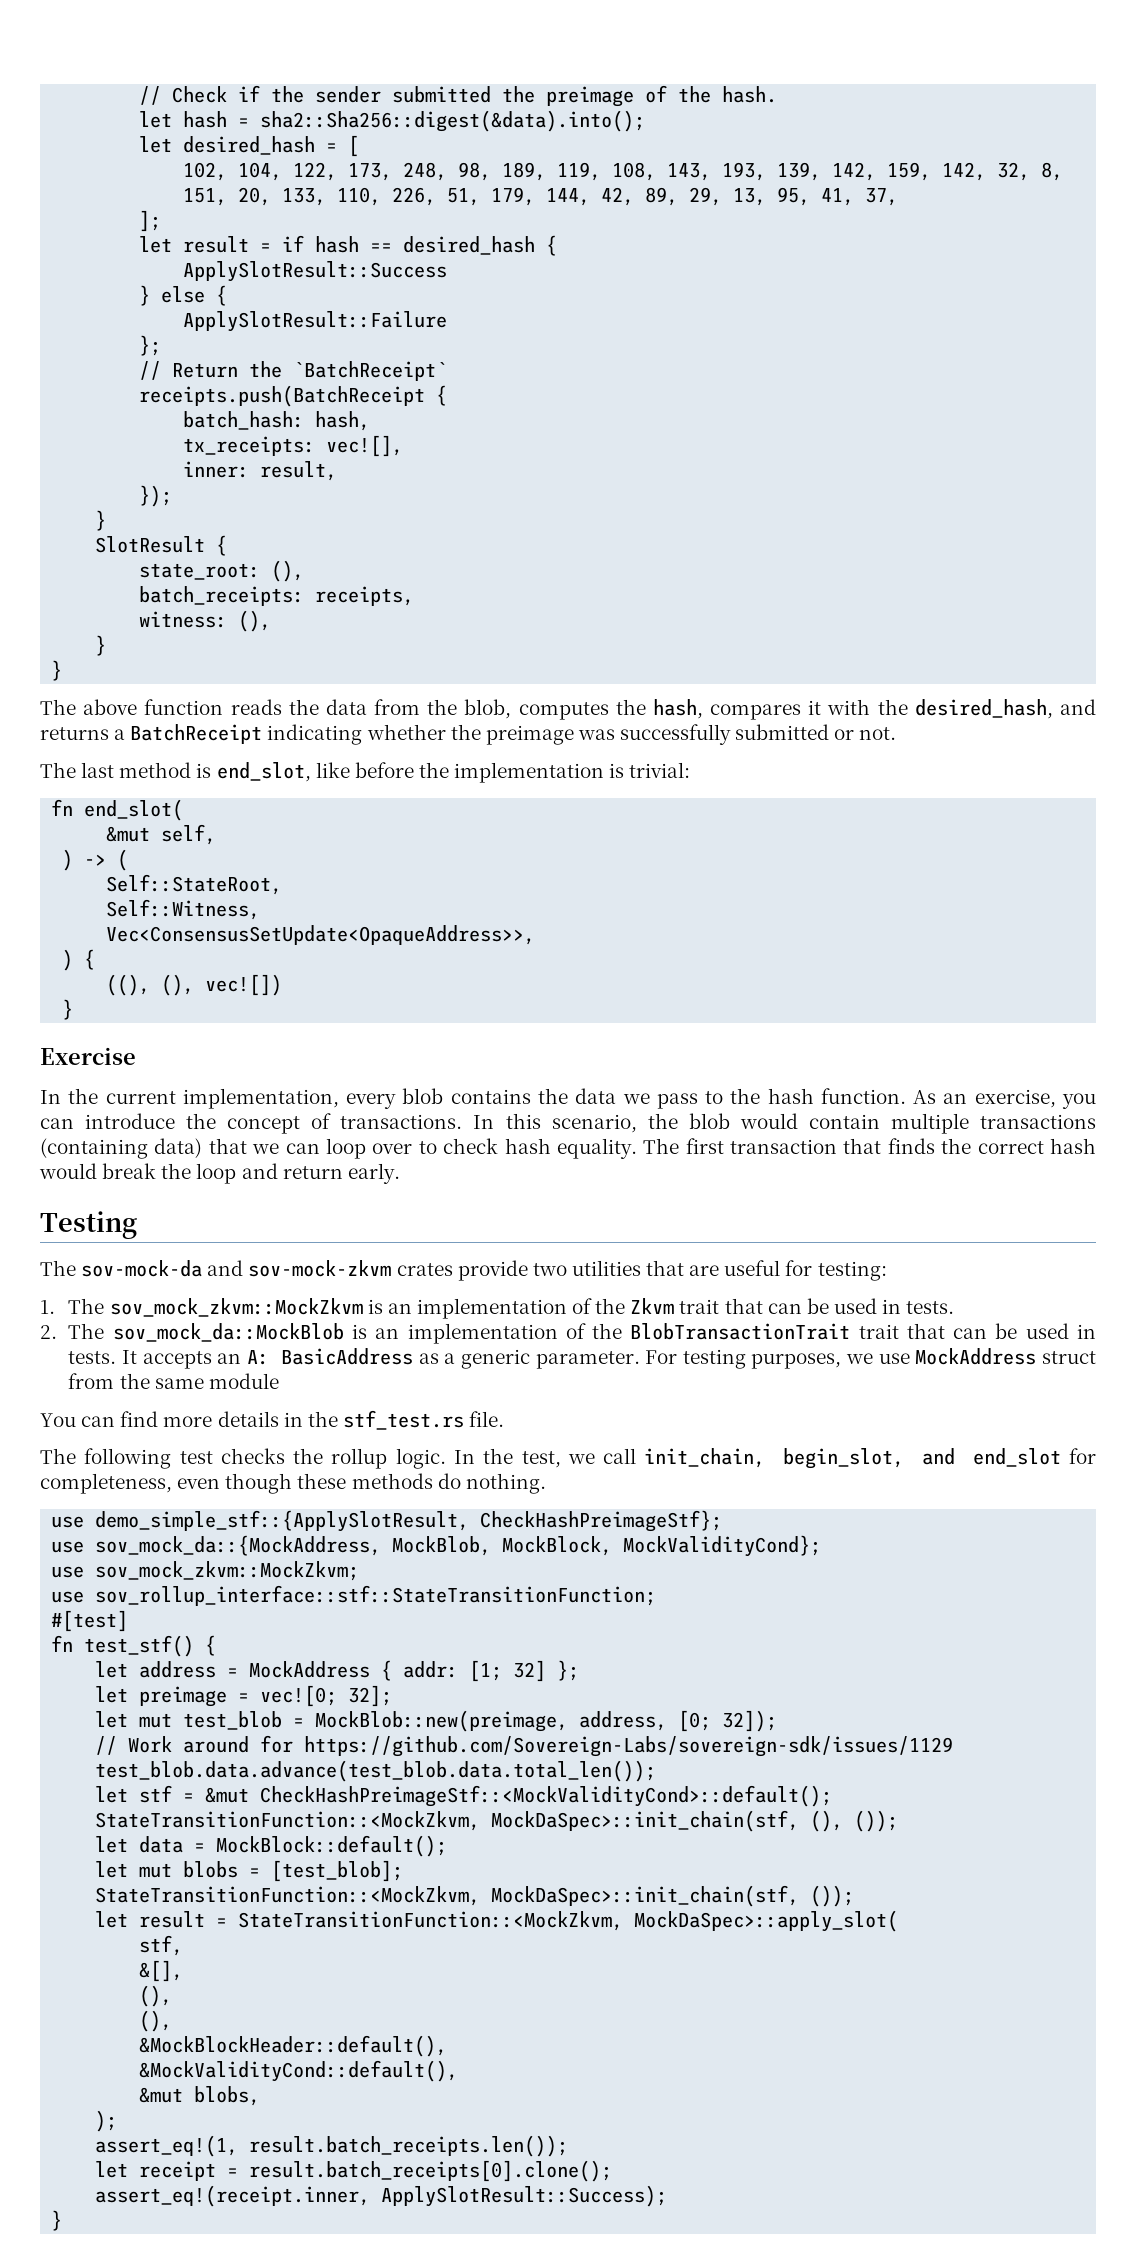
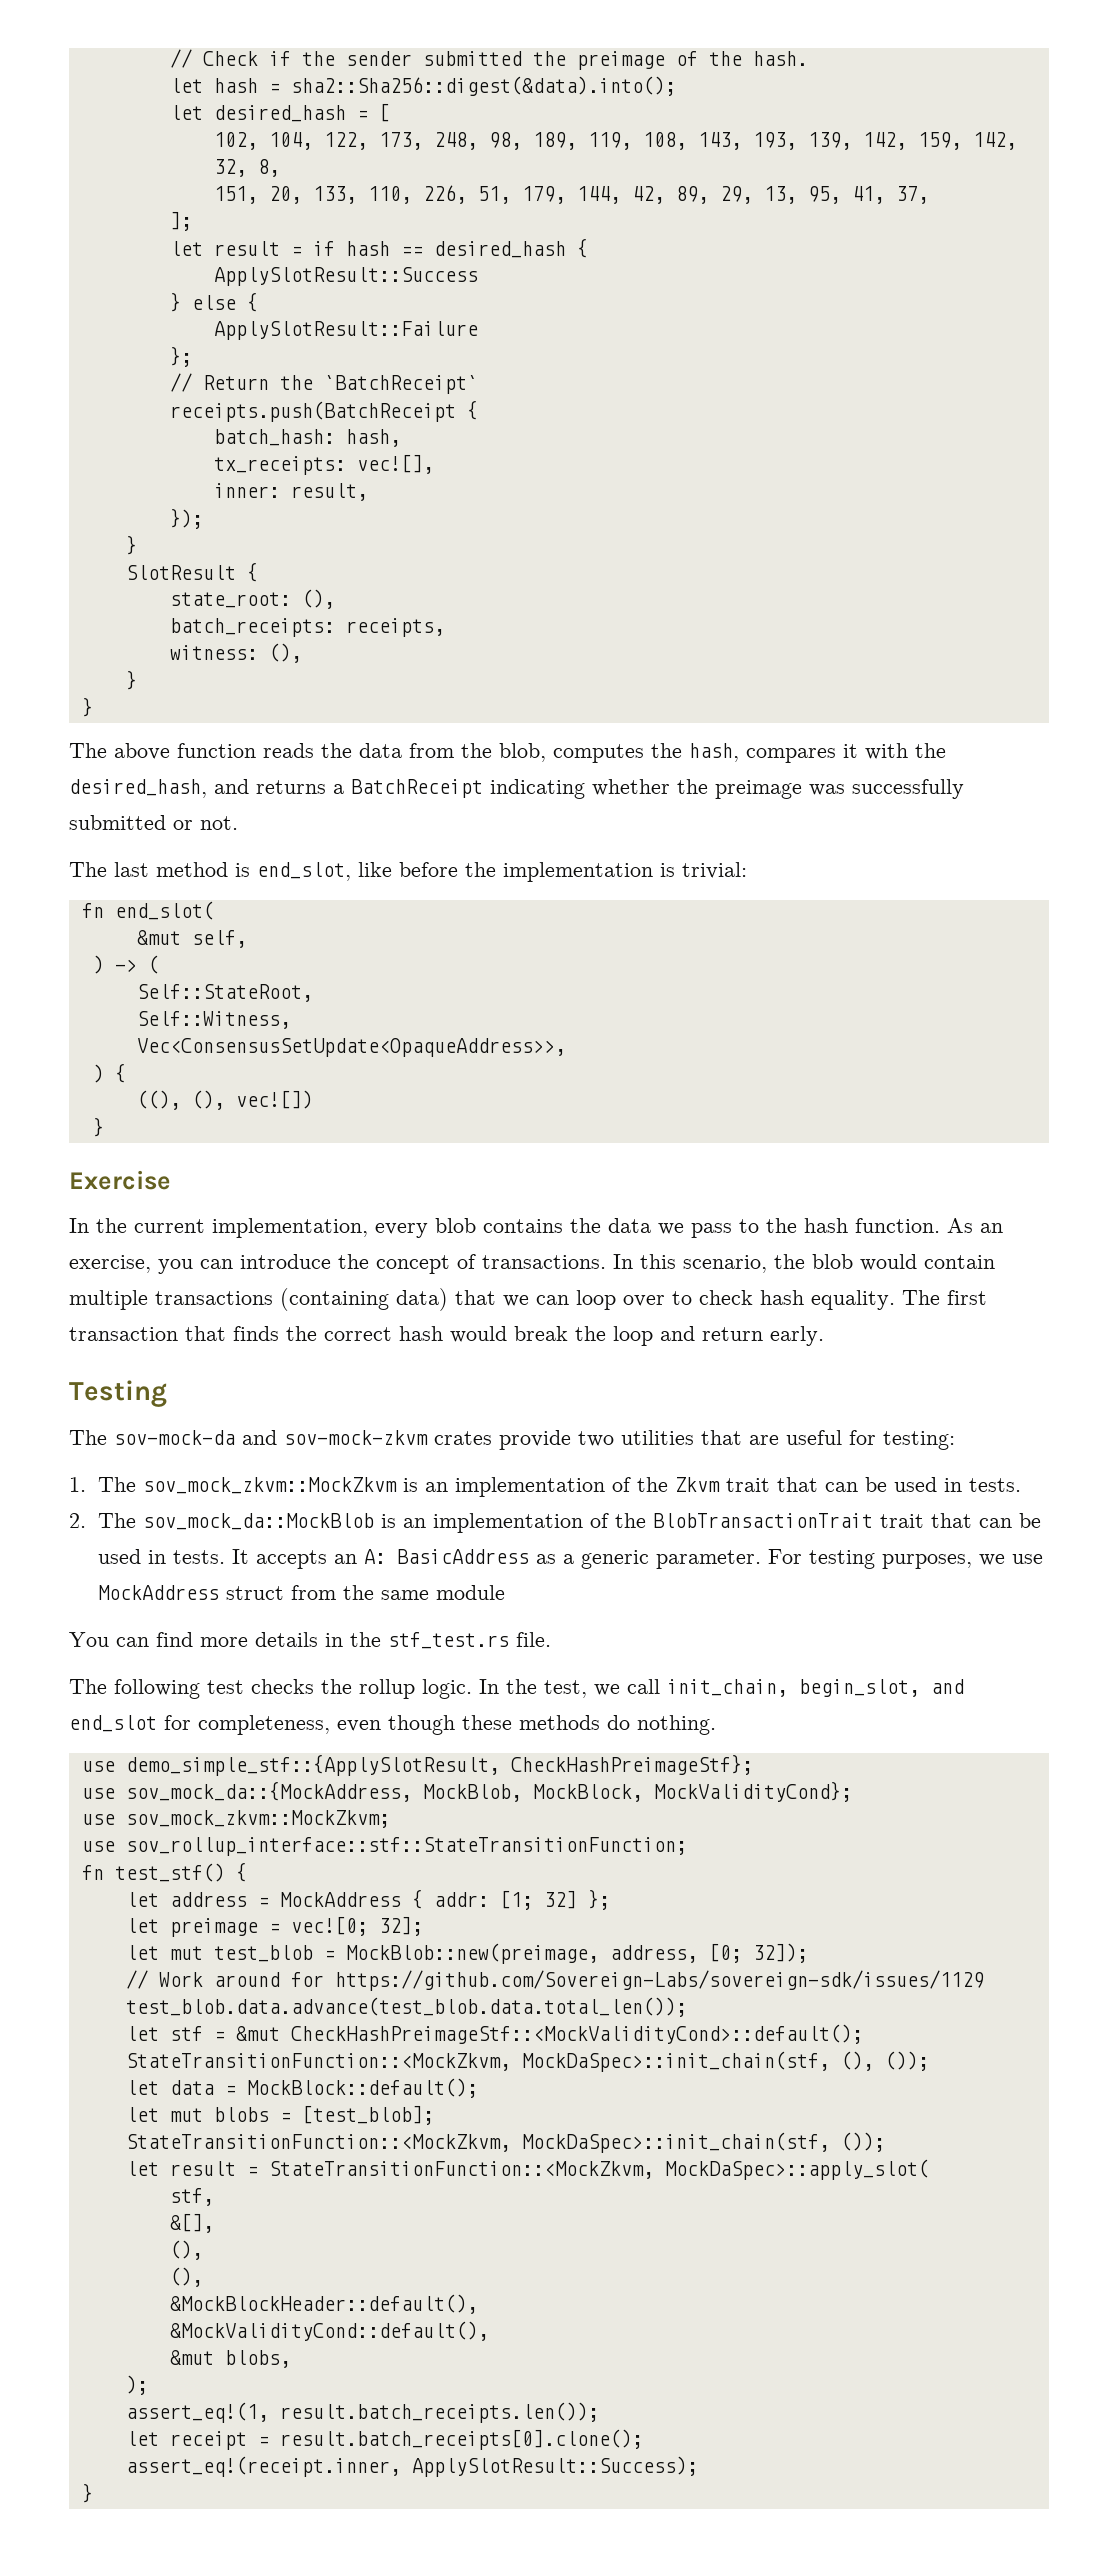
- #[test]

